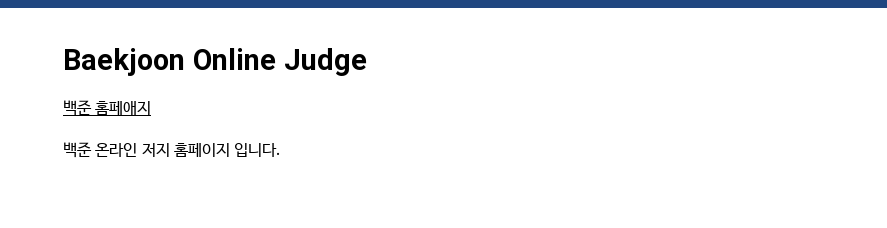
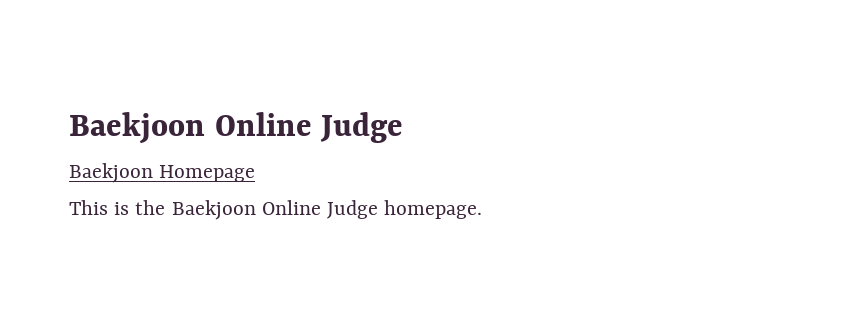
- 백준 홈페애지
- 백준 온라인 저지 홈페이지 입니다.
+ Baekjoon Homepage
+ This is the Baekjoon Online Judge homepage.

